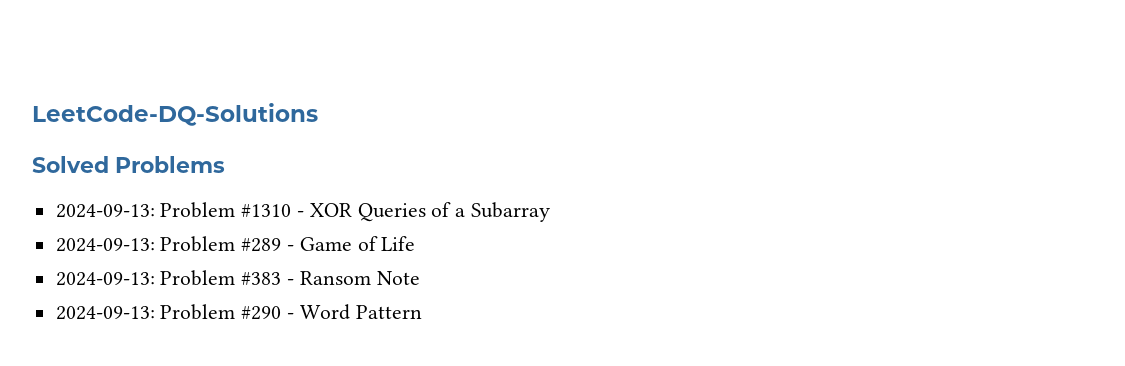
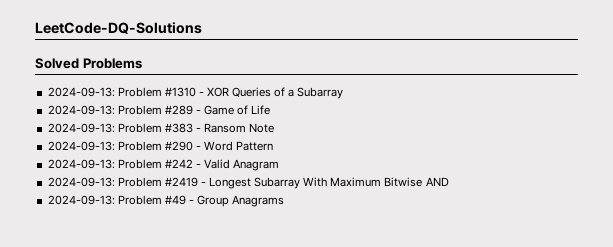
+ 2024-09-13: Problem #242 - Valid Anagram
+ 2024-09-13: Problem #2419 - Longest Subarray With Maximum Bitwise AND
+ 2024-09-13: Problem #49 - Group Anagrams

